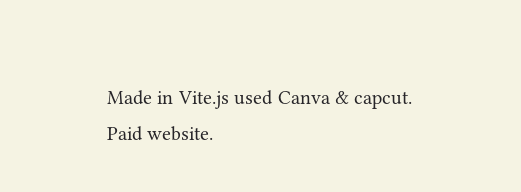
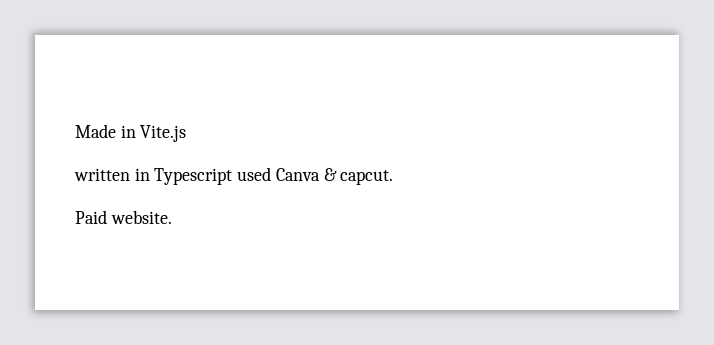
- Made in Vite.js used Canva & capcut.
+ Made in Vite.js
+ written in Typescript used Canva & capcut.

